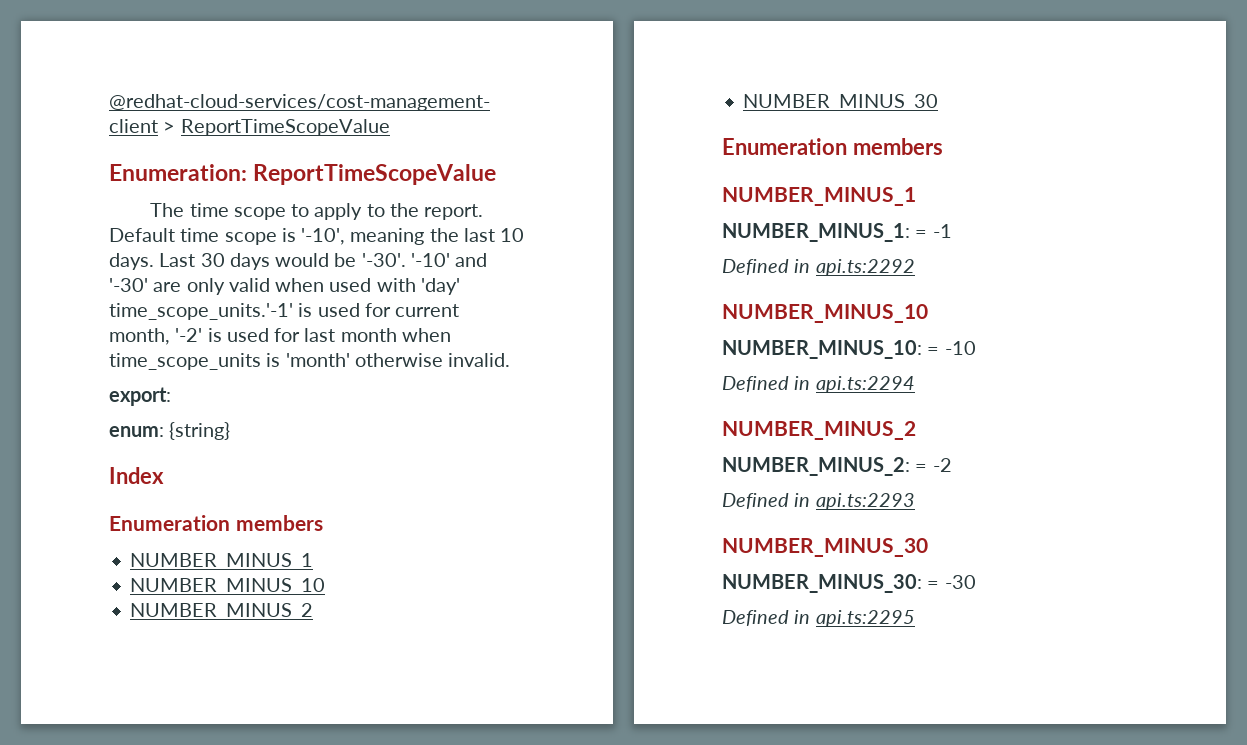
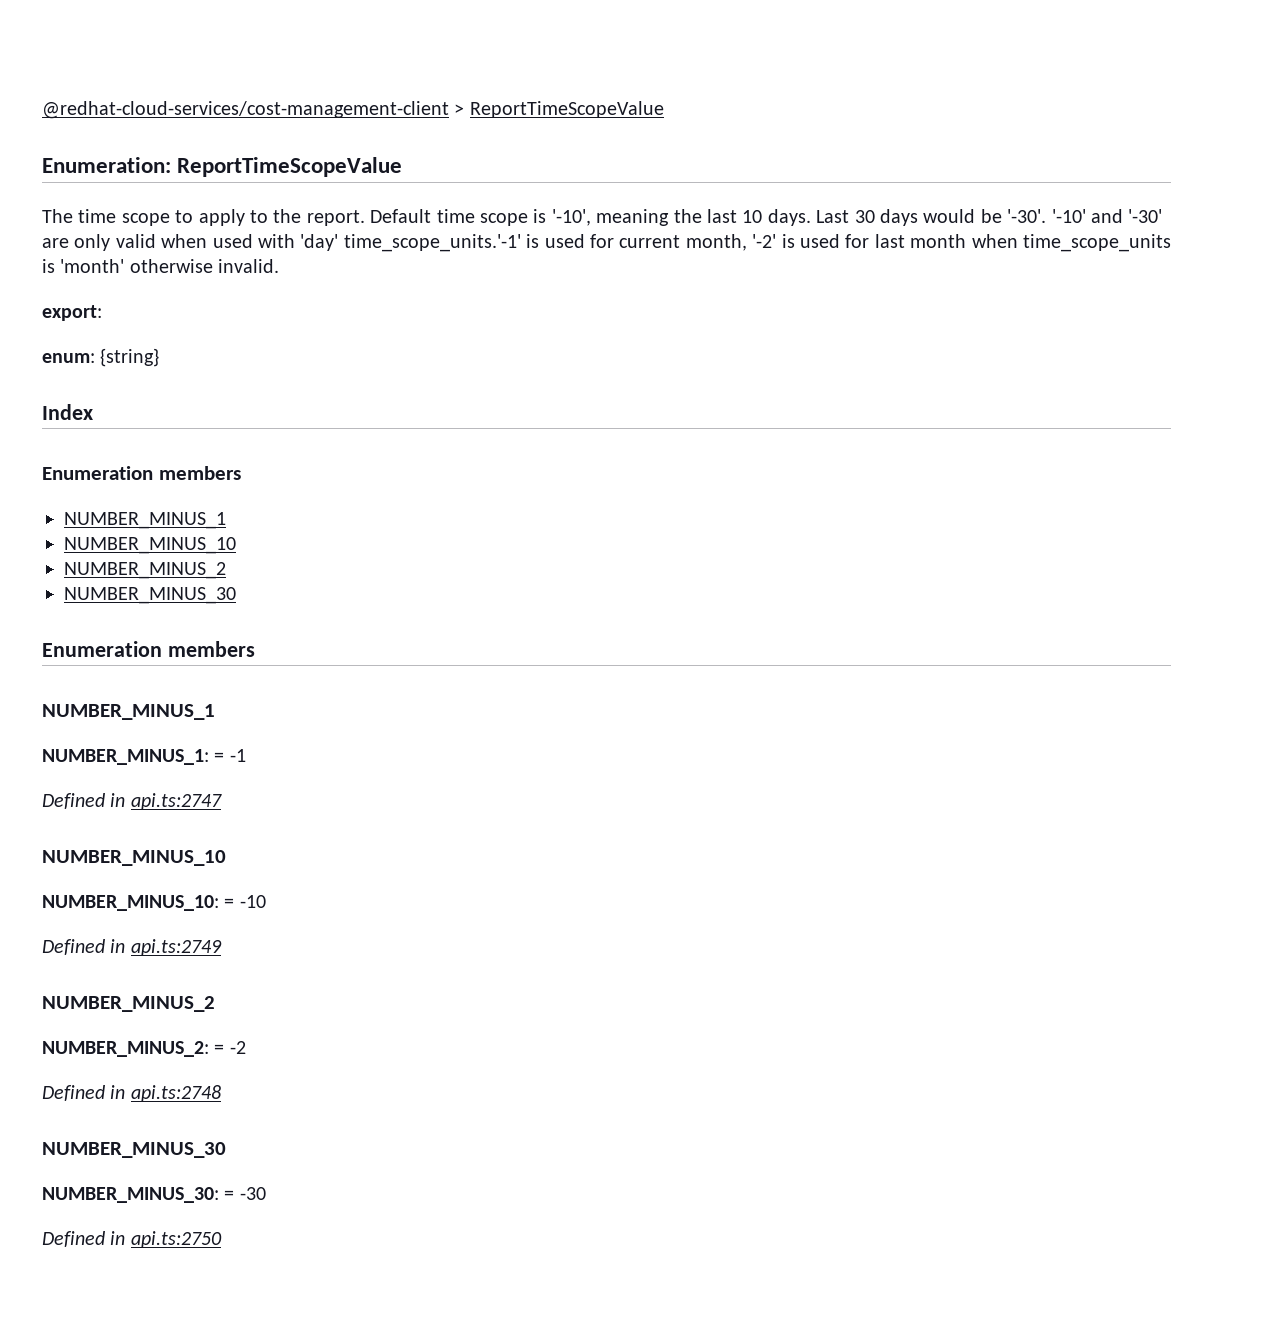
- Defined in api.ts:2292
+ Defined in api.ts:2747
- Defined in api.ts:2294
+ Defined in api.ts:2749
- Defined in api.ts:2293
+ Defined in api.ts:2748
- Defined in api.ts:2295
+ Defined in api.ts:2750

